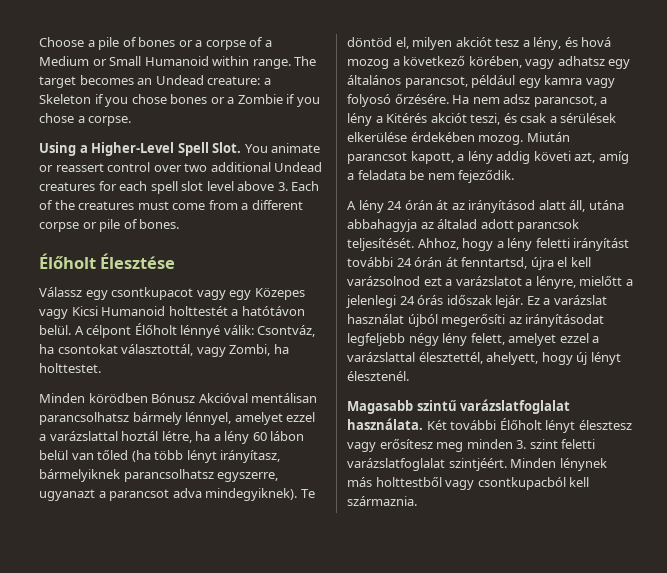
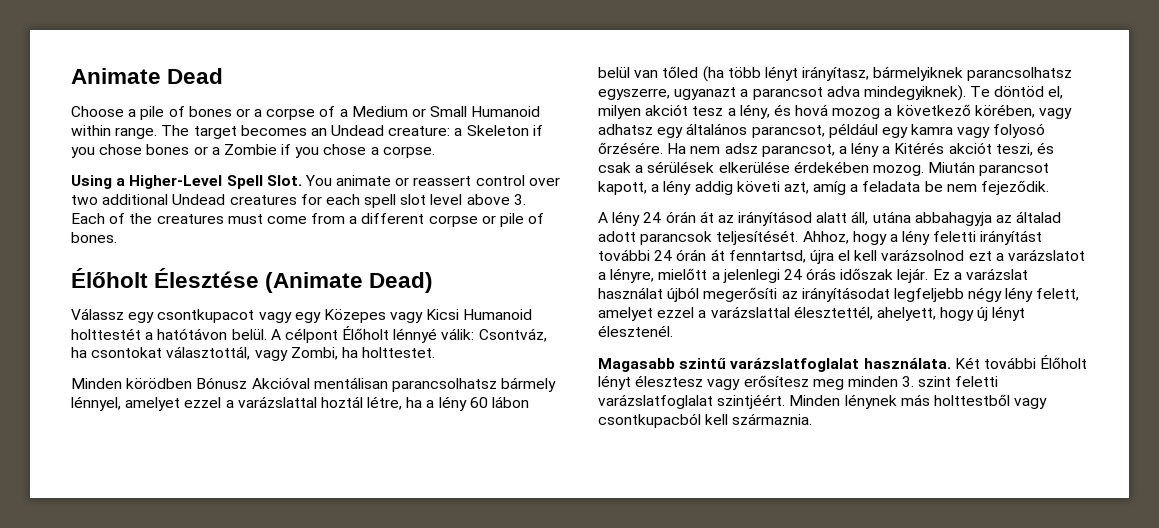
+ Animate Dead
- Élőholt Élesztése
+ Élőholt Élesztése (Animate Dead)

